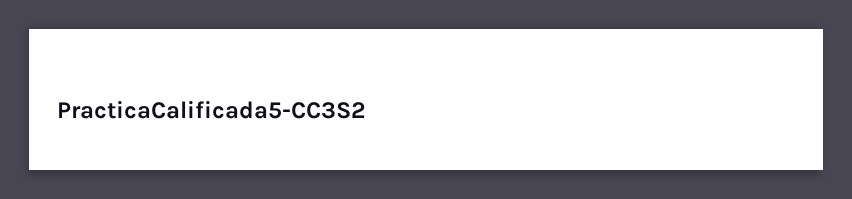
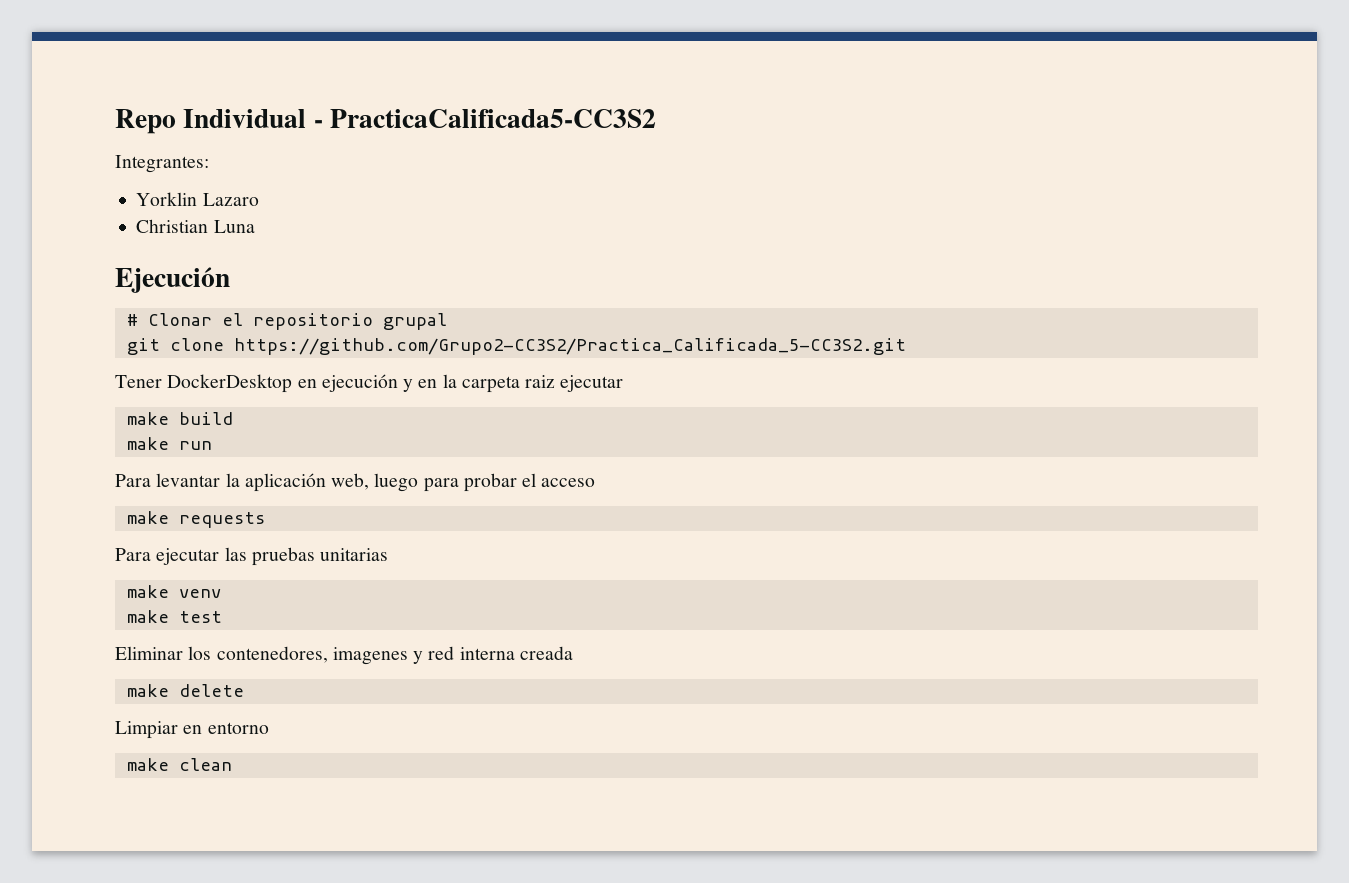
- PracticaCalificada5-CC3S2
+ Repo Individual - PracticaCalificada5-CC3S2
+ Integrantes:
+ Yorklin Lazaro
+ Christian Luna
+ Ejecución
+ # Clonar el repositorio grupal
+ git clone https://github.com/Grupo2-CC3S2/Practica_Calificada_5-CC3S2.git
+ Tener DockerDesktop en ejecución y en la carpeta raiz ejecutar
+ make build
+ make run
+ Para levantar la aplicación web, luego para probar el acceso
+ make requests
+ Para ejecutar las pruebas unitarias
+ make venv
+ make test
+ Eliminar los contenedores, imagenes y red interna creada
+ make delete
+ Limpiar en entorno
+ make clean

